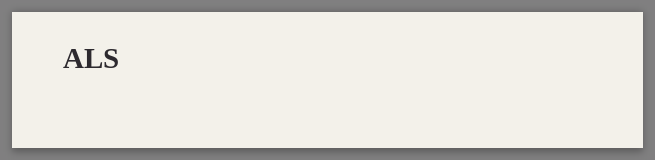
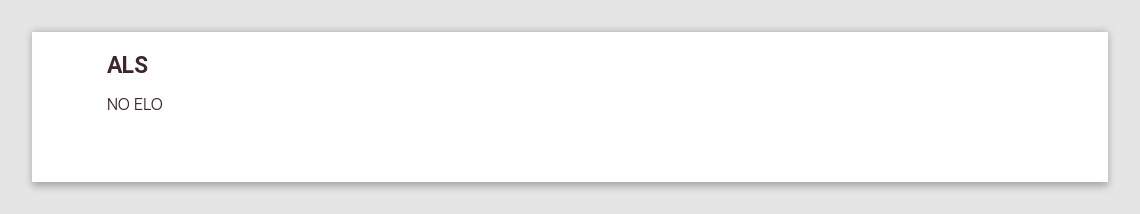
+ NO ELO

